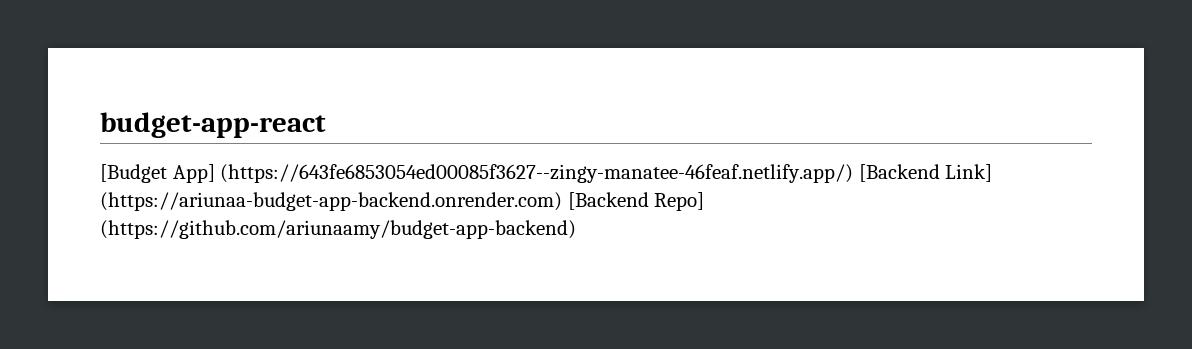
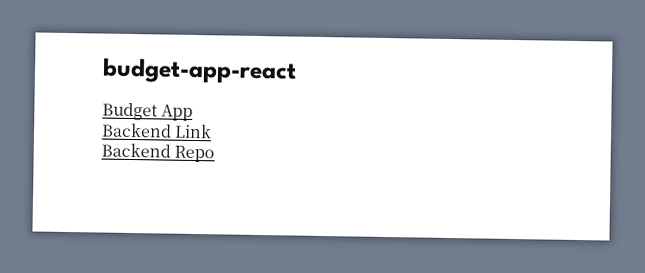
- [Budget App] (https://643fe6853054ed00085f3627--zingy-manatee-46feaf.netlify.app/) [Backend Link] (https://ariunaa-budget-app-backend.onrender.com) [Backend Repo] (https://github.com/ariunaamy/budget-app-backend)
+ Budget App
+ Backend Link
+ Backend Repo

